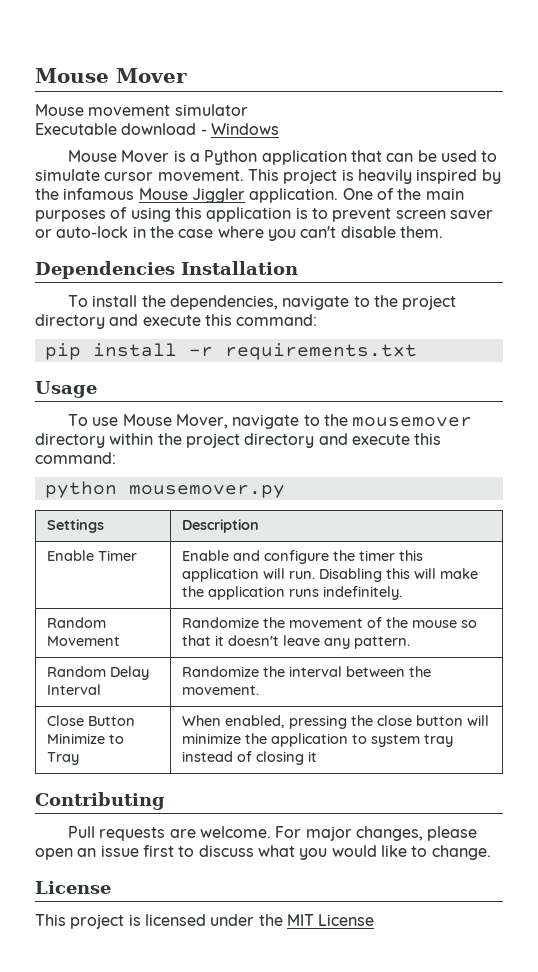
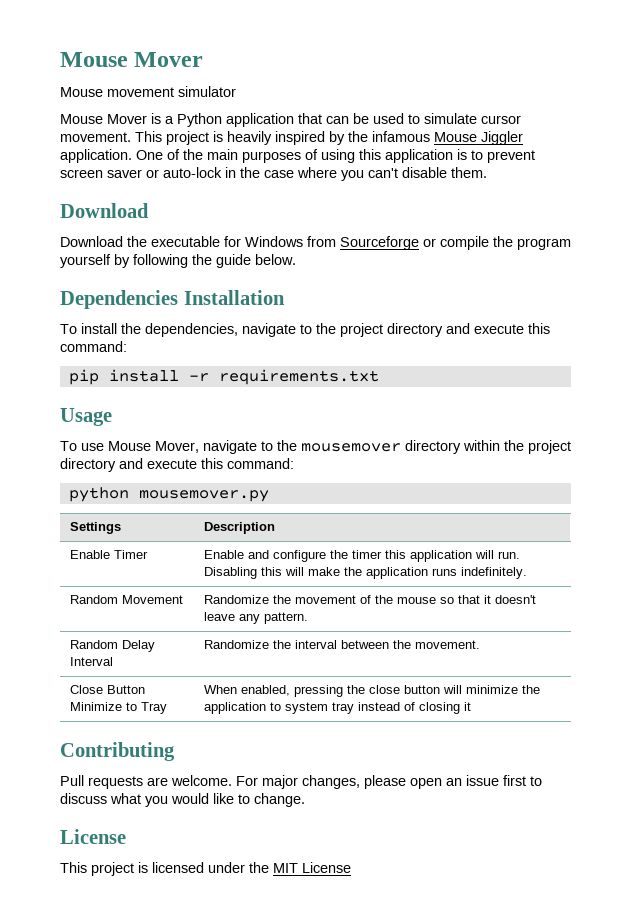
- Executable download - Windows
  One of the main purposes of using this application is to prevent screen saver or auto-lock in the case where you can't disable them.
+ Download
+ Download the executable for Windows from Sourceforge or compile the program yourself by following the guide below.

